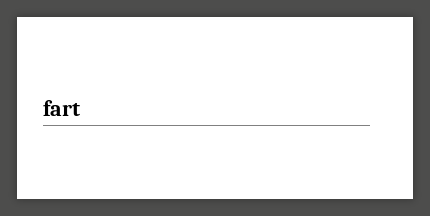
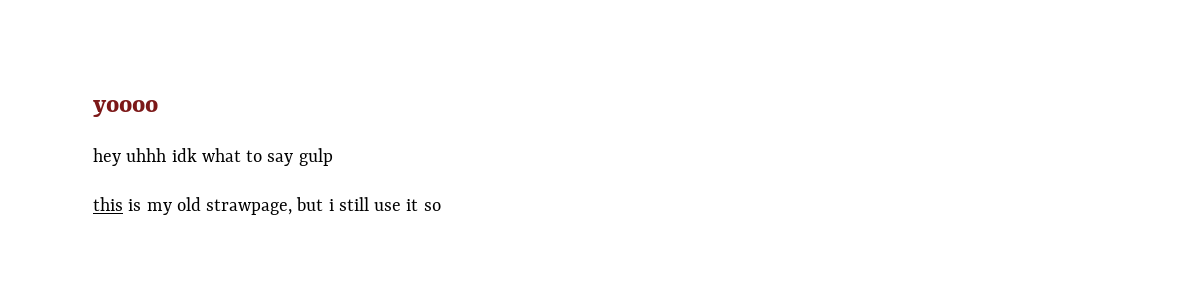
- fart
+ yoooo
+ hey uhhh idk what to say gulp
+ this is my old strawpage, but i still use it so

